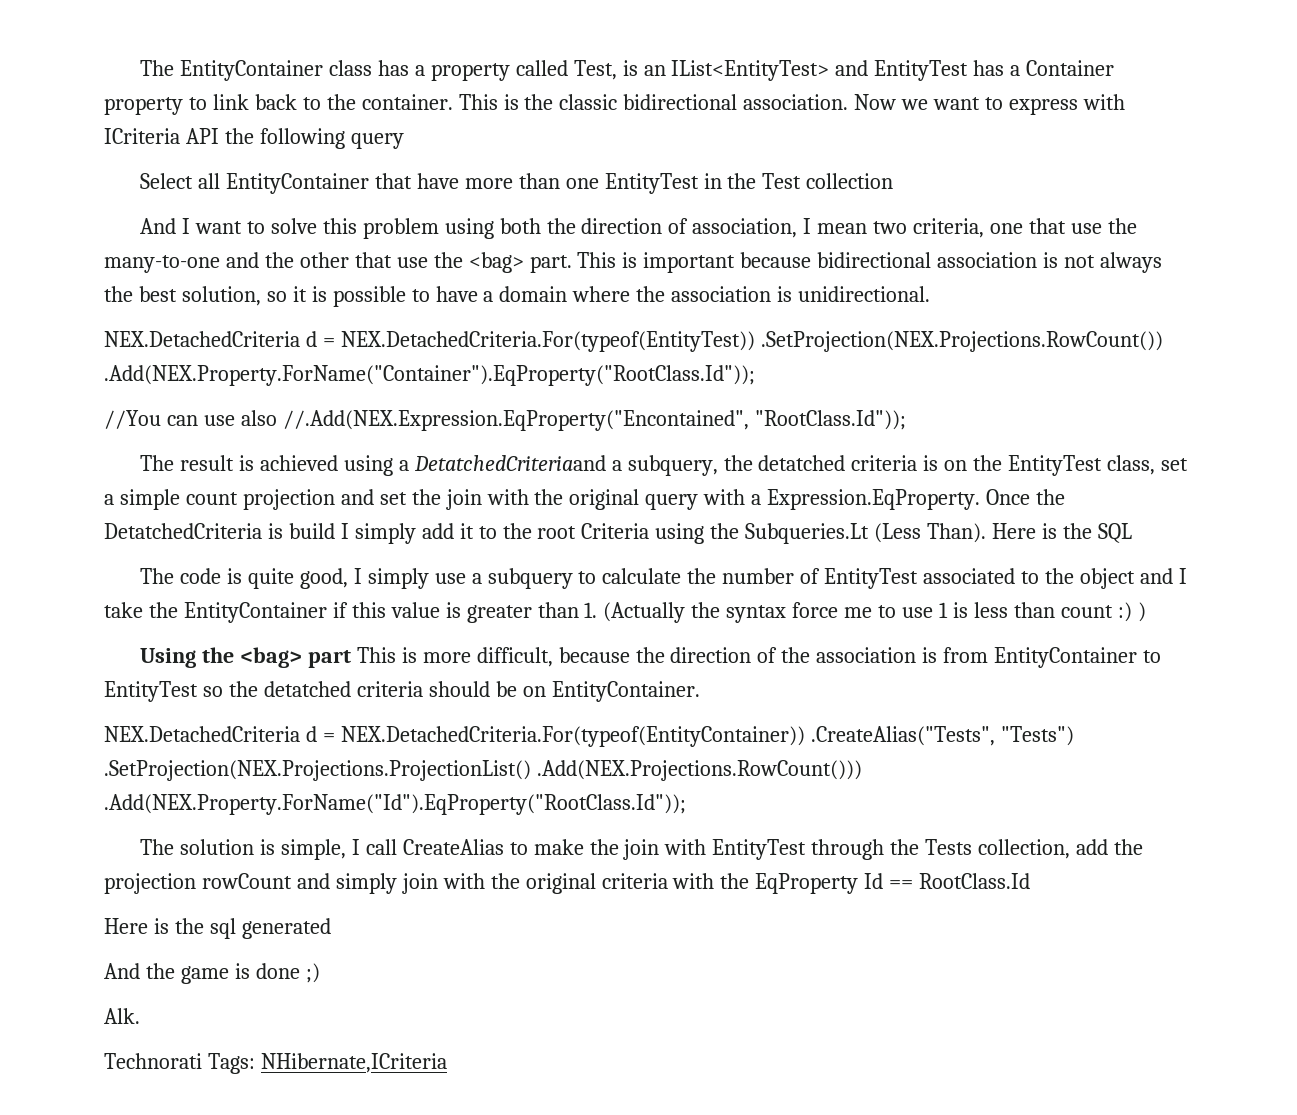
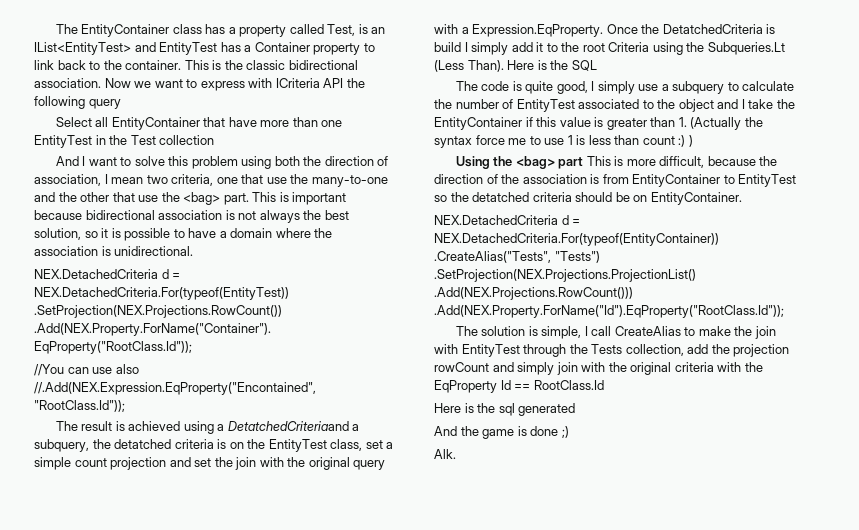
- Technorati Tags: NHibernate,ICriteria

